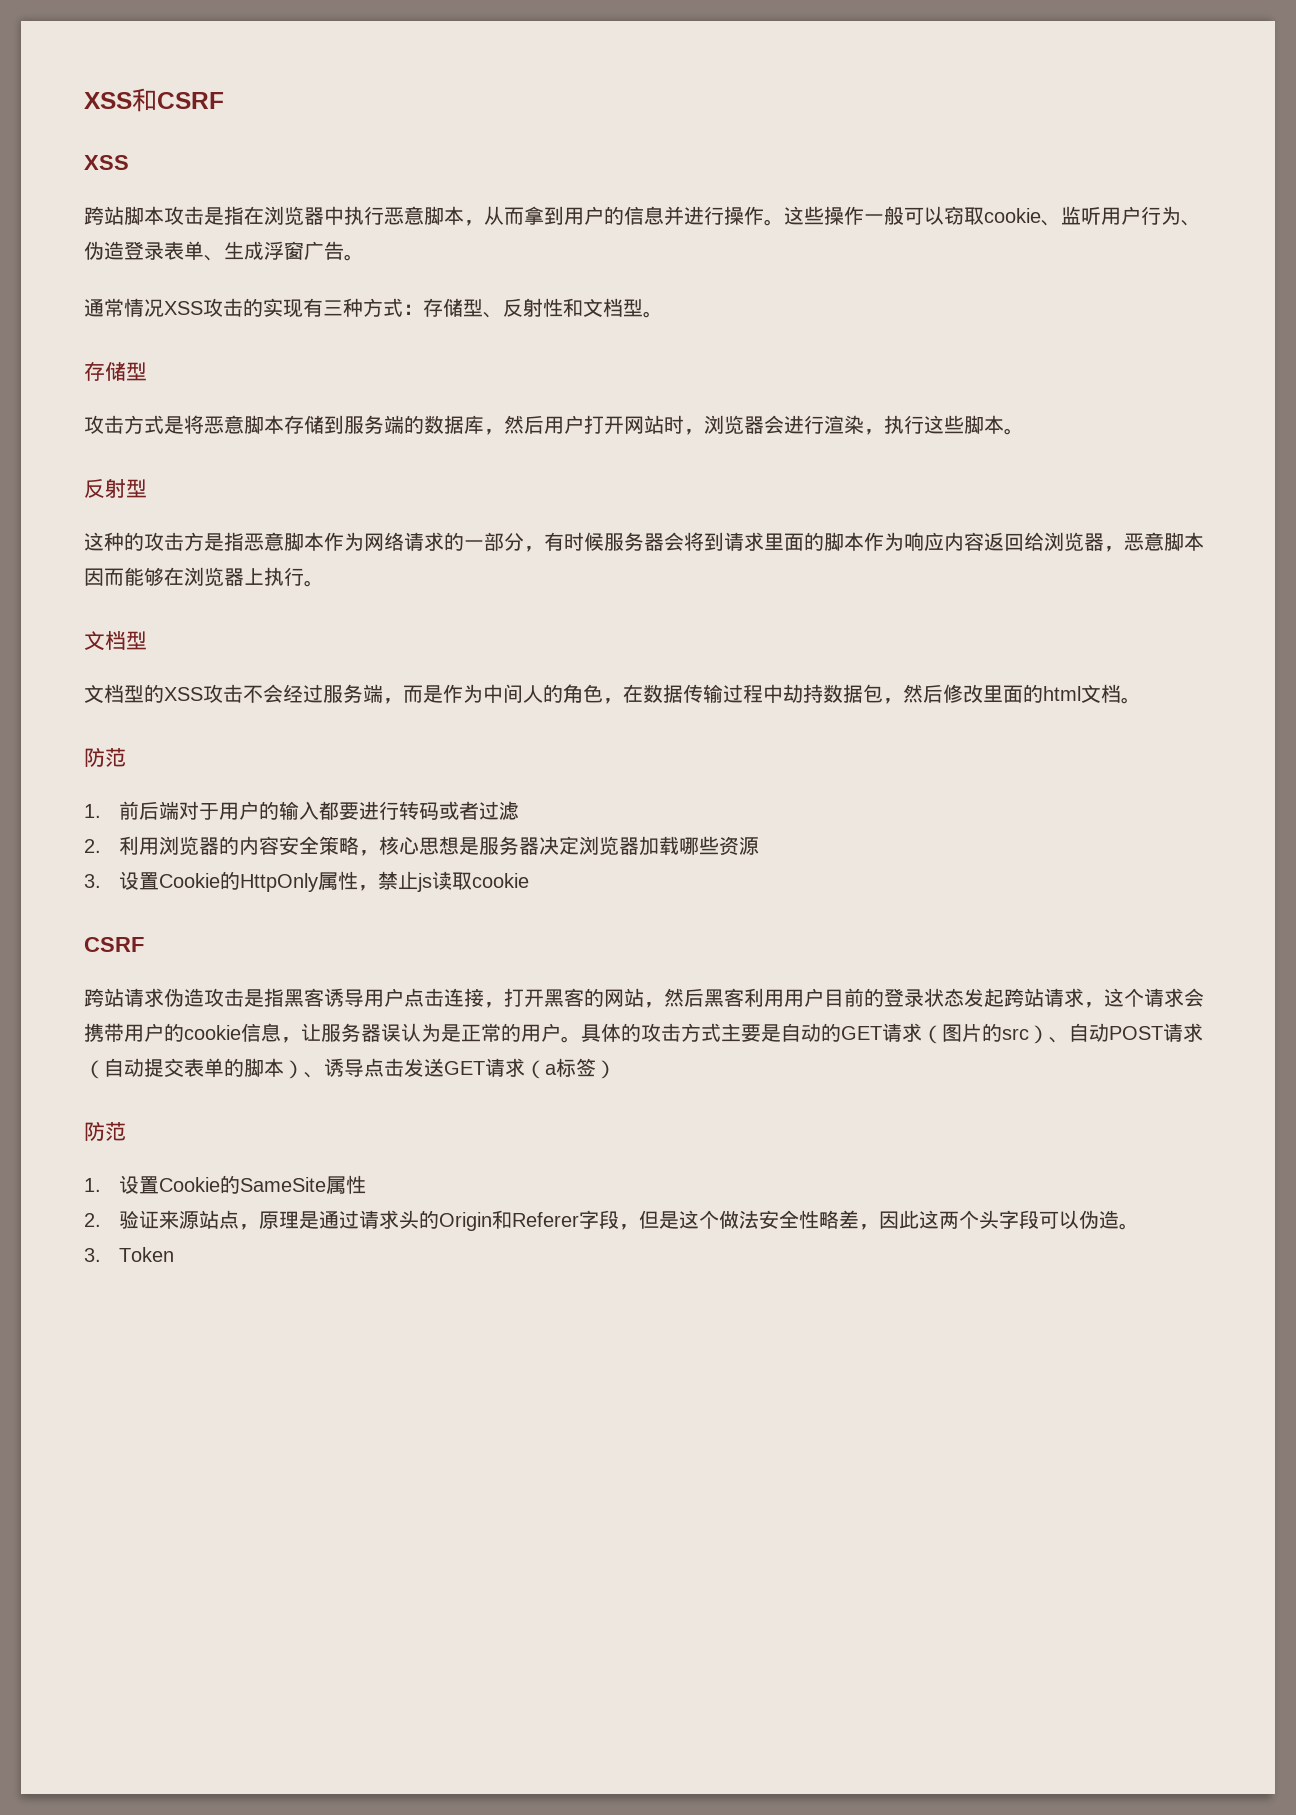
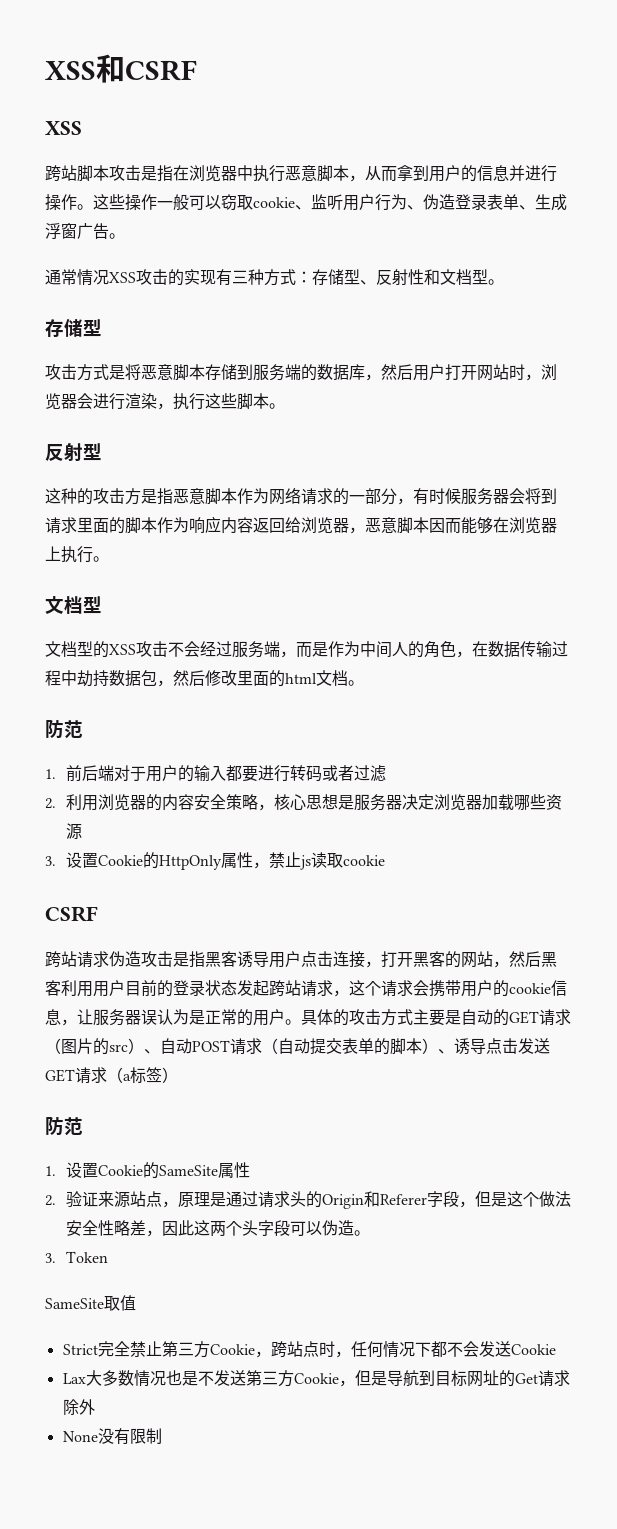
+ SameSite取值
+ Strict完全禁止第三方Cookie，跨站点时，任何情况下都不会发送Cookie
+ Lax大多数情况也是不发送第三方Cookie，但是导航到目标网址的Get请求除外
+ None没有限制

